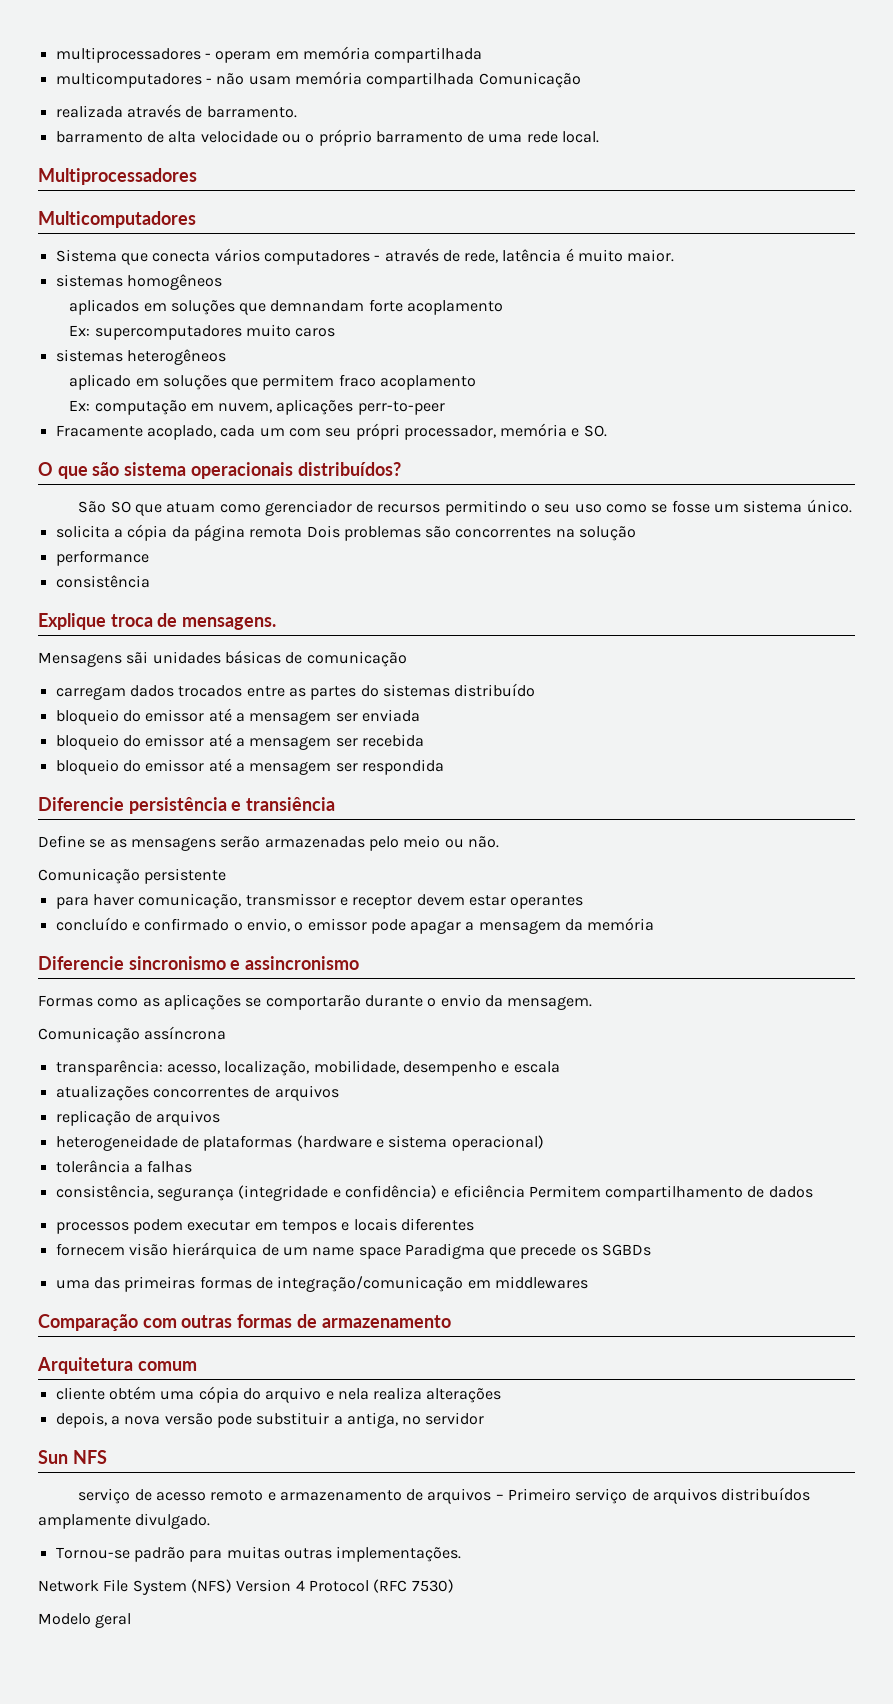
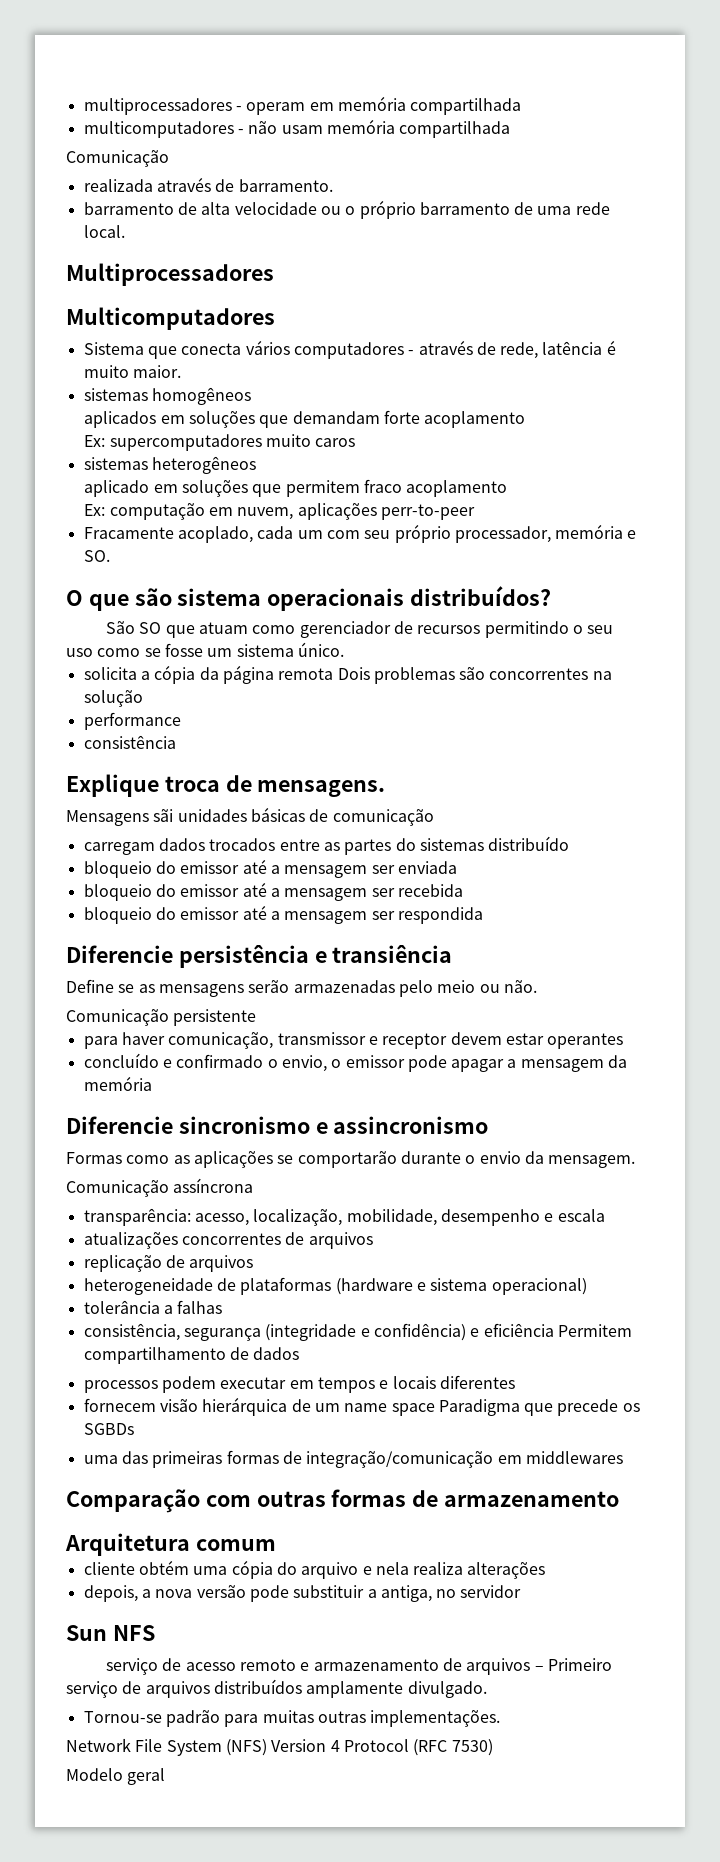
- multicomputadores - não usam memória compartilhada Comunicação
+ multicomputadores - não usam memória compartilhada
+ Comunicação
- aplicados em soluções que demnandam forte acoplamento
+ aplicados em soluções que demandam forte acoplamento
- Fracamente acoplado, cada um com seu própri processador, memória e SO.
+ Fracamente acoplado, cada um com seu próprio processador, memória e SO.

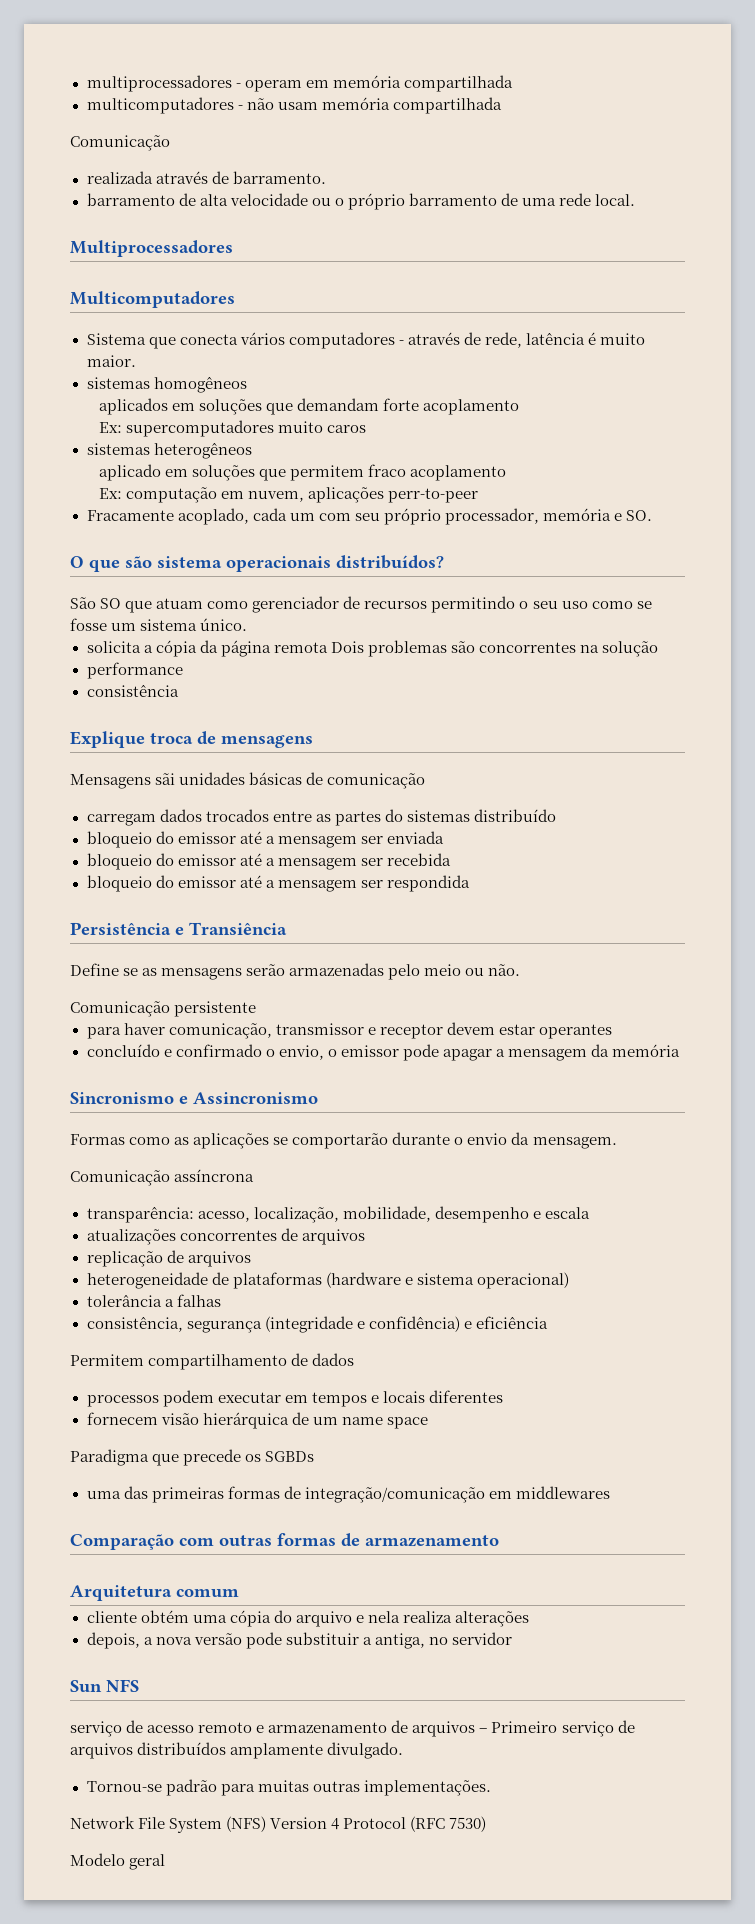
- Explique troca de mensagens.
+ Explique troca de mensagens
- Diferencie persistência e transiência
+ Persistência e Transiência
- Diferencie sincronismo e assincronismo
+ Sincronismo e Assincronismo
- consistência, segurança (integridade e confidência) e eficiência Permitem compartilhamento de dados
+ consistência, segurança (integridade e confidência) e eficiência
+ Permitem compartilhamento de dados
- fornecem visão hierárquica de um name space Paradigma que precede os SGBDs
+ fornecem visão hierárquica de um name space
+ Paradigma que precede os SGBDs

